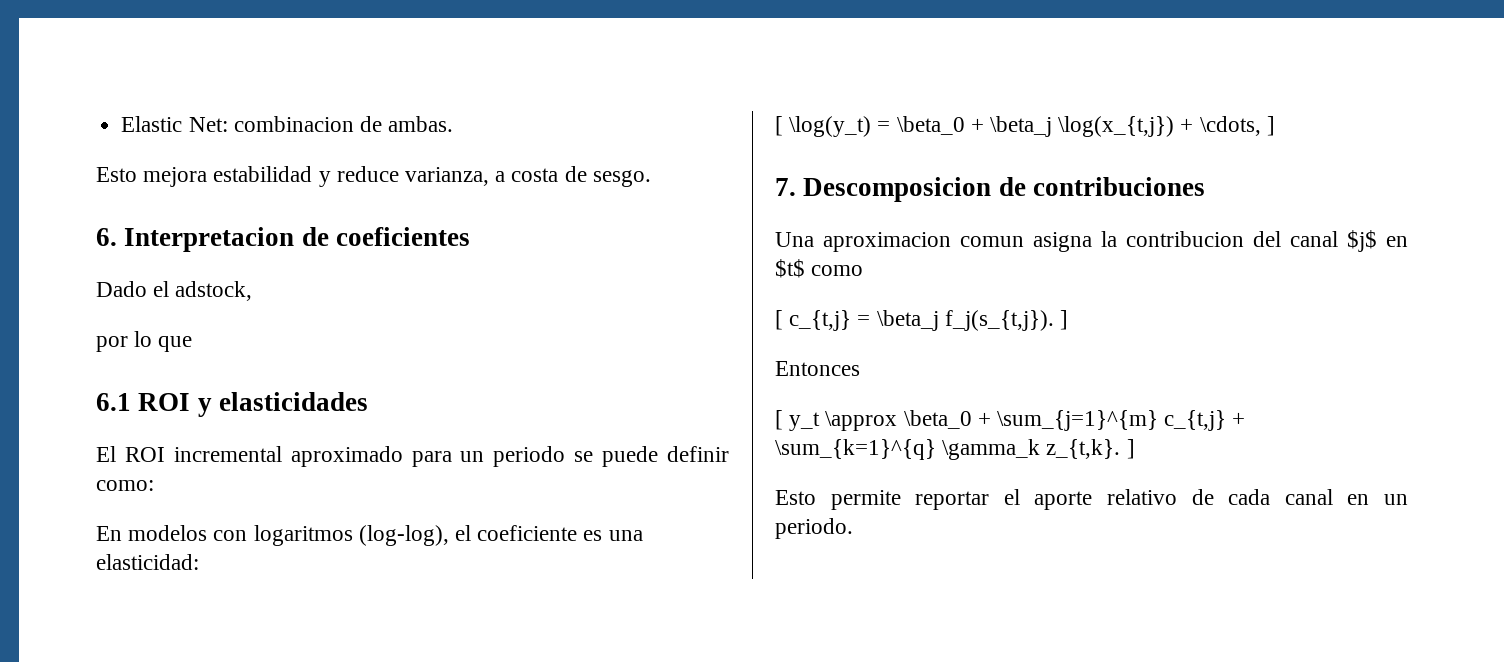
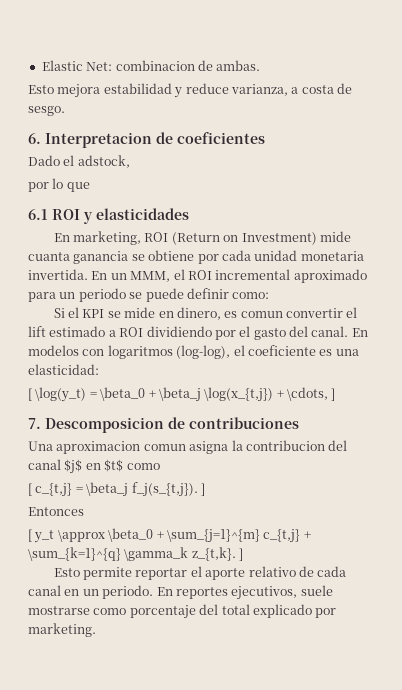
- El ROI incremental aproximado para un periodo se puede definir como:
+ En marketing, ROI (Return on Investment) mide cuanta ganancia se obtiene por cada unidad monetaria invertida. En un MMM, el ROI incremental aproximado para un periodo se puede definir como:
+ Si el KPI se mide en dinero, es comun convertir el lift estimado a ROI dividiendo por el gasto del canal.
+ En reportes ejecutivos, suele mostrarse como porcentaje del total explicado por marketing.

